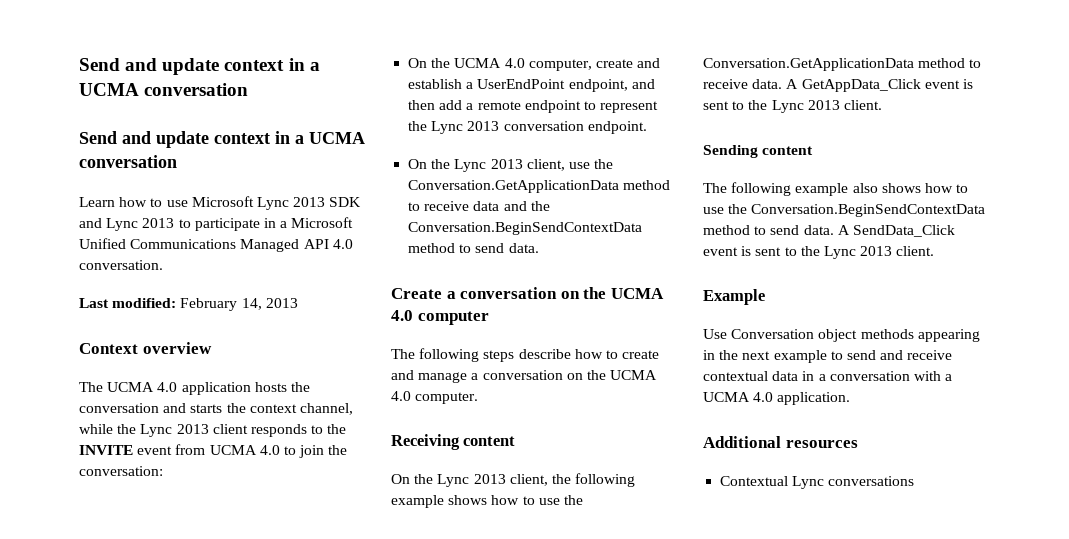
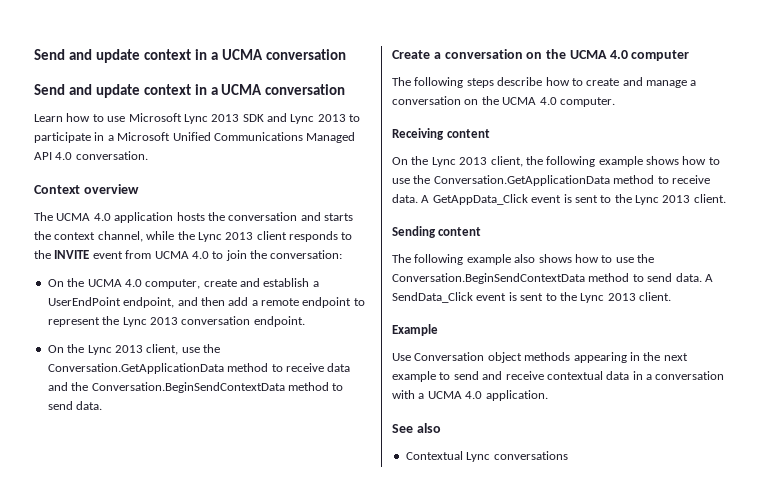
- Last modified: February 14, 2013
- Additional resources
+ See also

